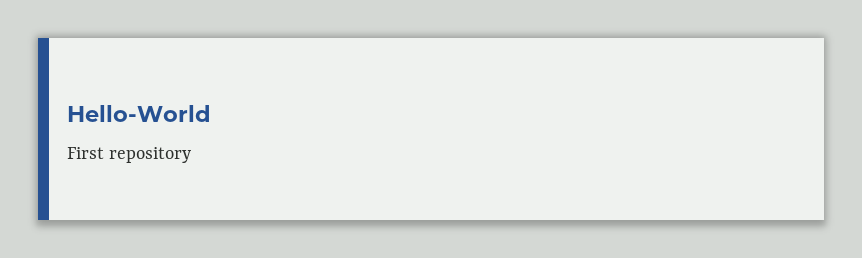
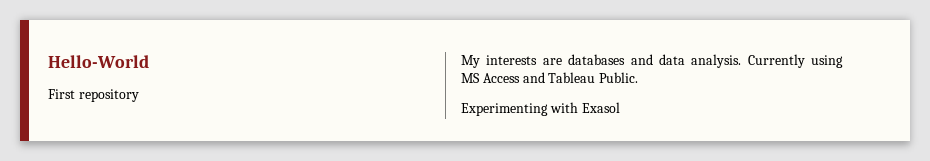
+ My interests are databases and data analysis. Currently using MS Access and Tableau Public.
+ Experimenting with Exasol

